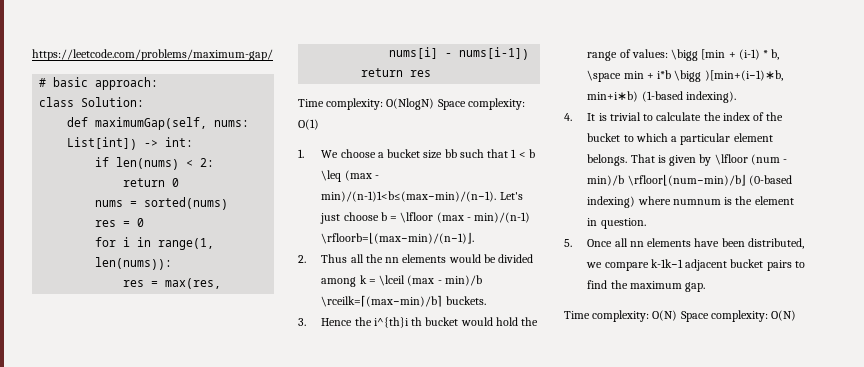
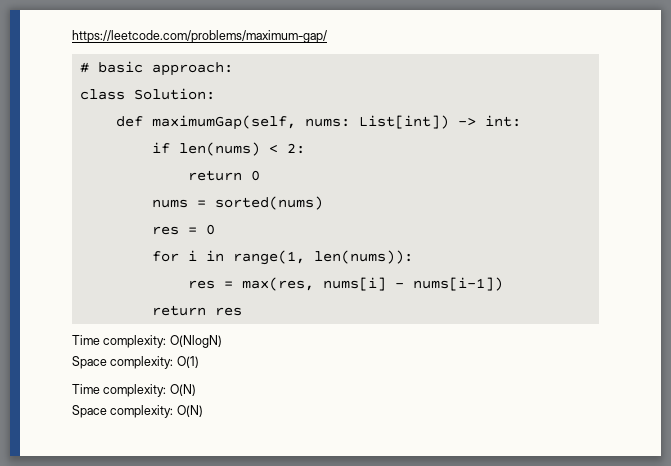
- Time complexity: O(NlogN) Space complexity: O(1)
+ Time complexity: O(NlogN)
+ Space complexity: O(1)
- 1. We choose a bucket size bb such that 1 < b \leq (max - min)/(n-1)1<b≤(max−min)/(n−1). Let's just choose b = \lfloor (max - min)/(n-1) \rfloorb=⌊(max−min)/(n−1)⌋.
- 2. Thus all the nn elements would be divided among k = \lceil (max - min)/b \rceilk=⌈(max−min)/b⌉ buckets.
- 3. Hence the i^{th}i th bucket would hold the range of values: \bigg [min + (i-1) * b, \space min + i*b \bigg )[min+(i−1)∗b, min+i∗b) (1-based indexing).
- 4. It is trivial to calculate the index of the bucket to which a particular element belongs. That is given by \lfloor (num - min)/b \rfloor⌊(num−min)/b⌋ (0-based indexing) where numnum is the element in question.
- 5. Once all nn elements have been distributed, we compare k-1k−1 adjacent bucket pairs to find the maximum gap.
- Time complexity: O(N) Space complexity: O(N)
+ Time complexity: O(N)
+ Space complexity: O(N)

